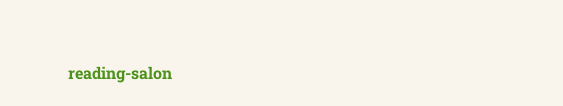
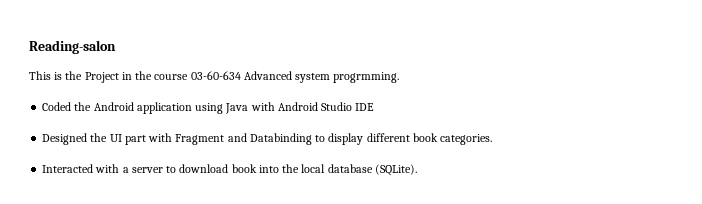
- reading-salon
+ Reading-salon
+ This is the Project in the course 03-60-634 Advanced system progrmming.
+ Coded the Android application using Java with Android Studio IDE
+ Designed the UI part with Fragment and Databinding to display different book categories.
+ Interacted with a server to download book into the local database (SQLite).

